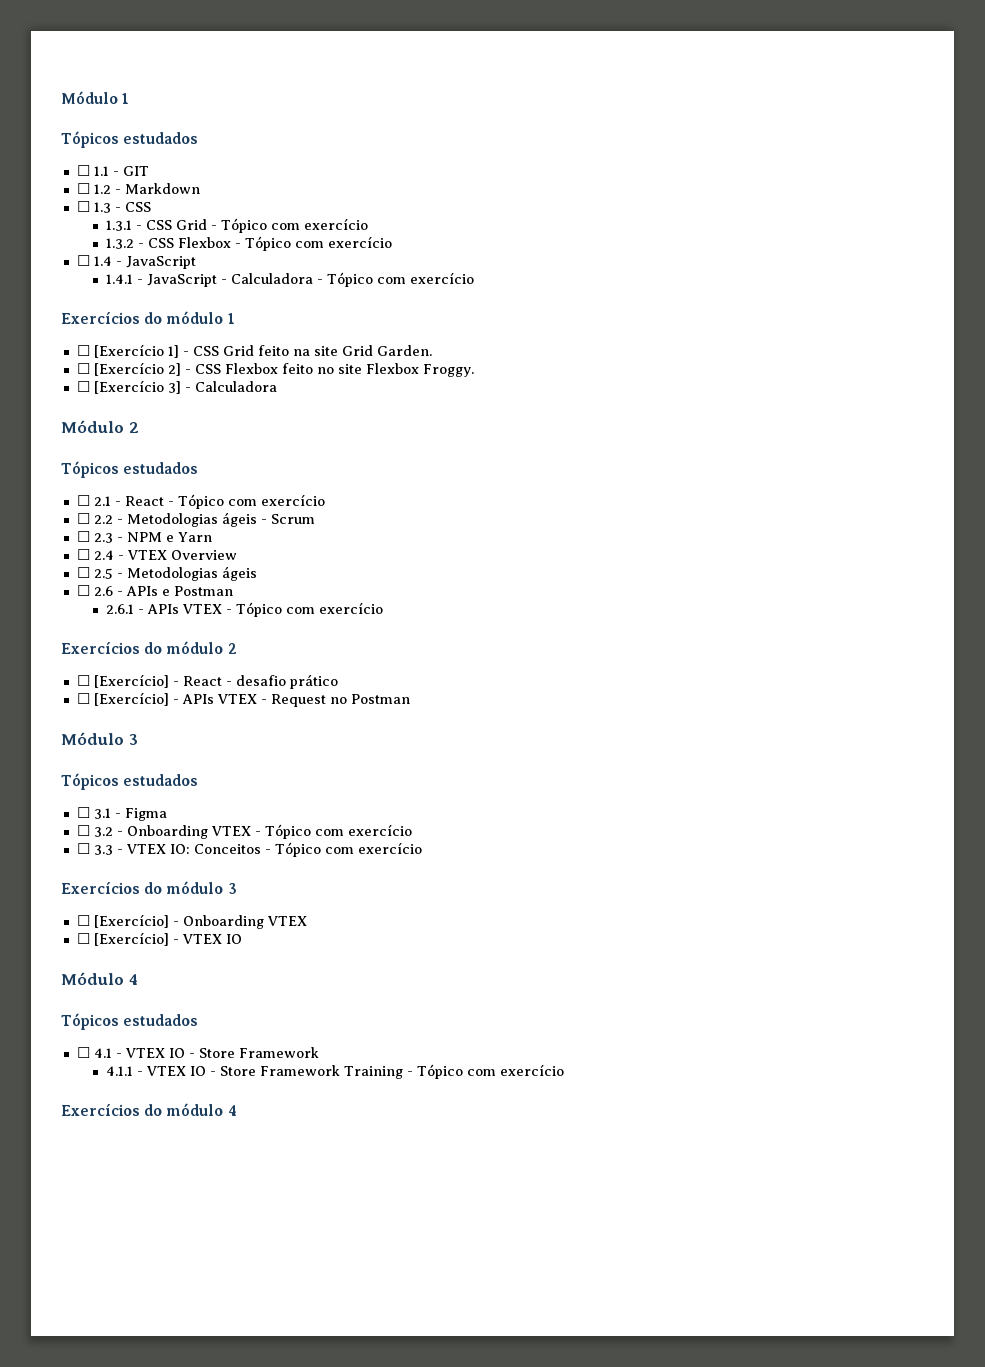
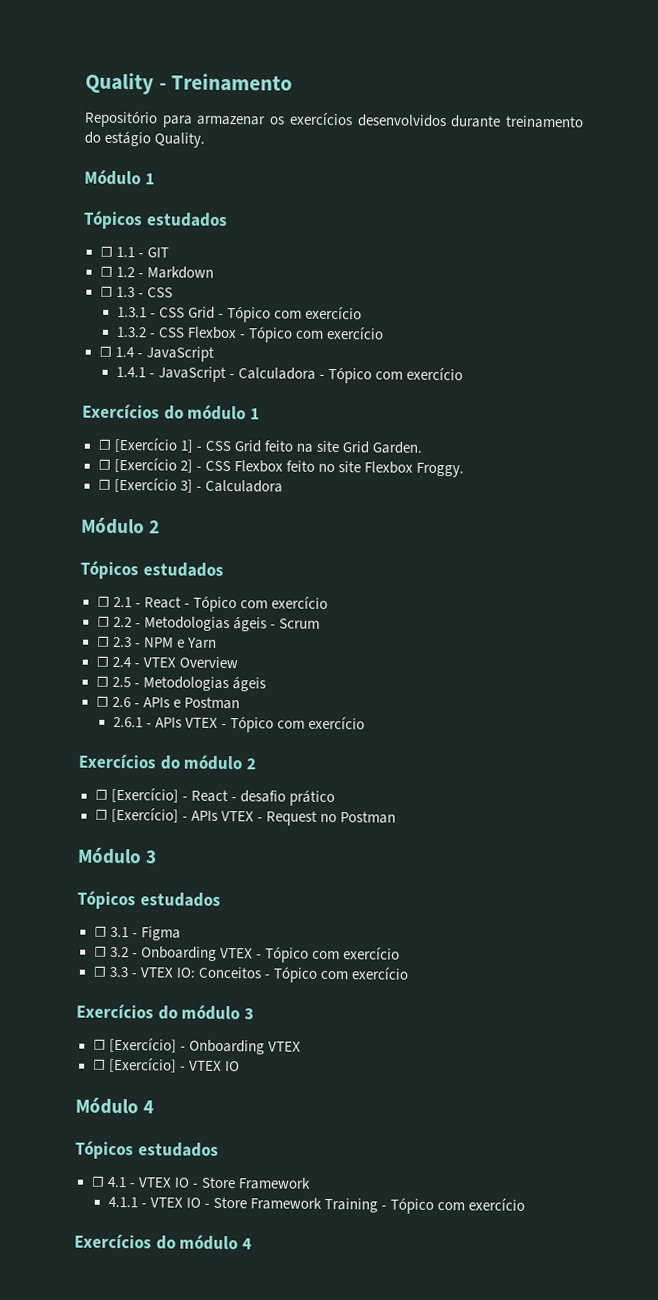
+ Quality - Treinamento
+ Repositório para armazenar os exercícios desenvolvidos durante treinamento do estágio Quality.

